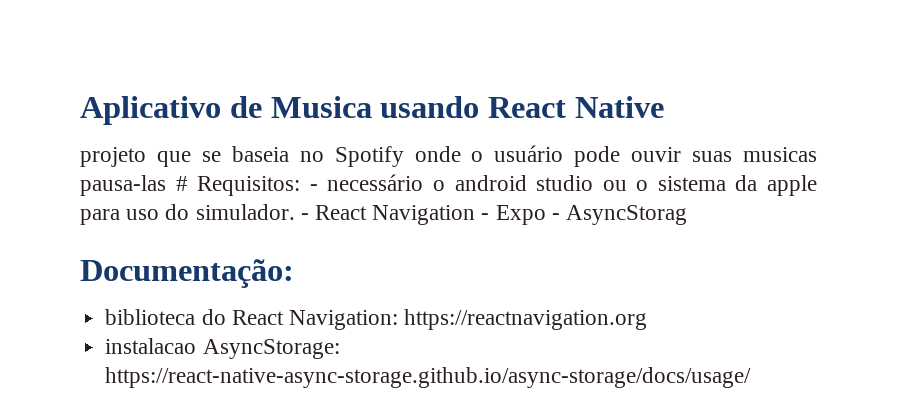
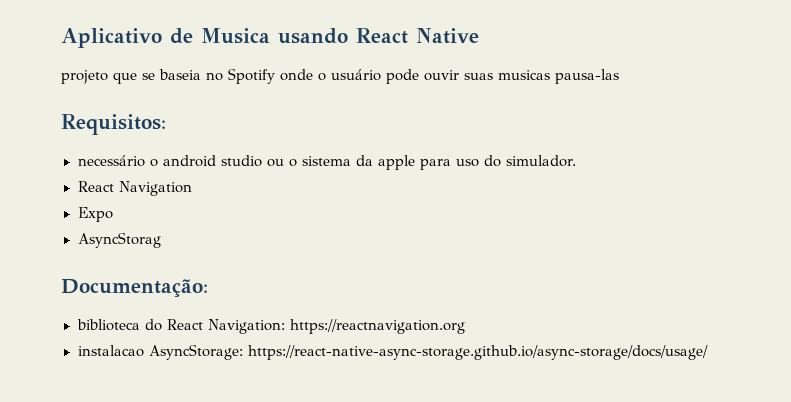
- projeto que se baseia no Spotify onde o usuário pode ouvir suas musicas pausa-las # Requisitos: - necessário o android studio ou o sistema da apple para uso do simulador. - React Navigation - Expo - AsyncStorag
+ projeto que se baseia no Spotify onde o usuário pode ouvir suas musicas pausa-las
+ Requisitos:
+ necessário o android studio ou o sistema da apple para uso do simulador.
+ React Navigation
+ Expo
+ AsyncStorag

